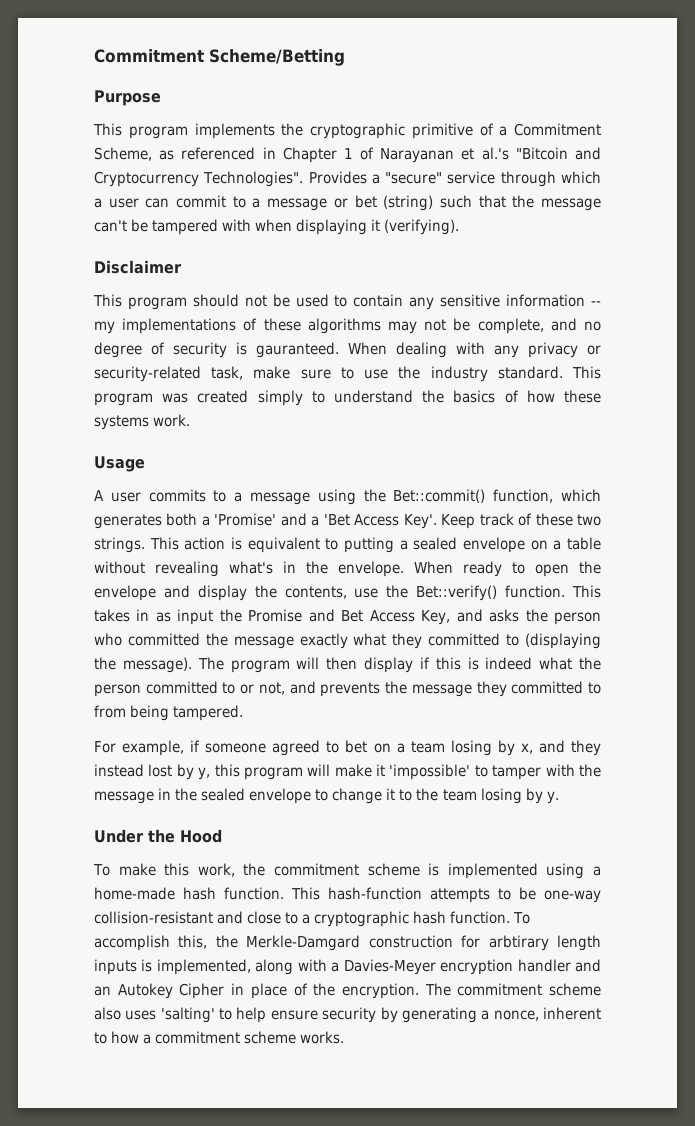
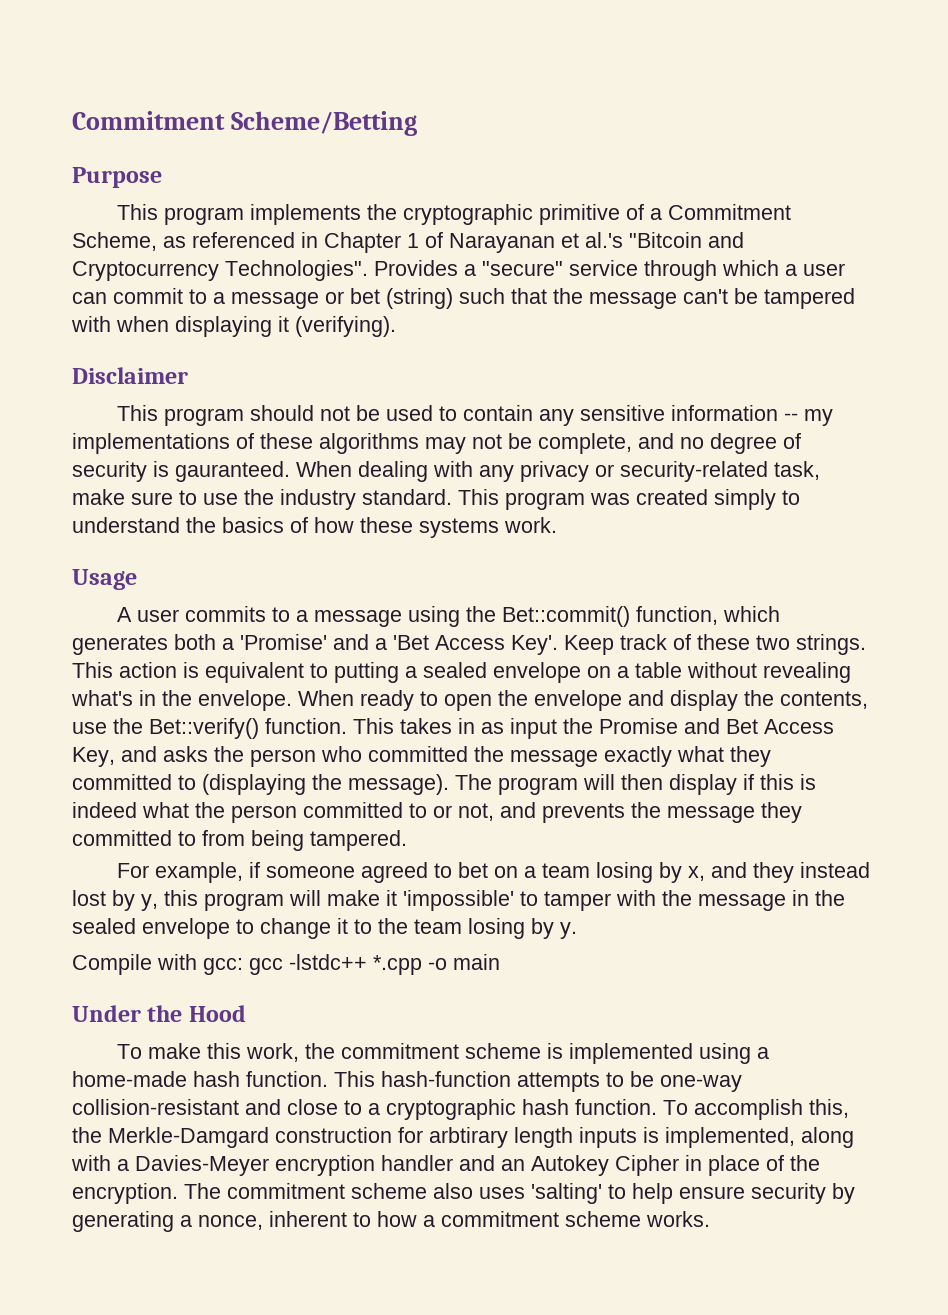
+ Compile with gcc: gcc -lstdc++ *.cpp -o main

